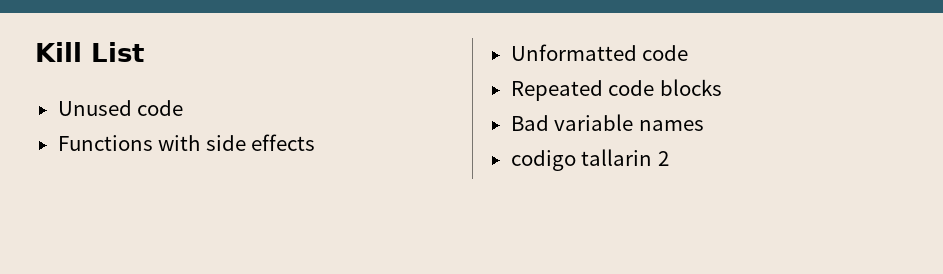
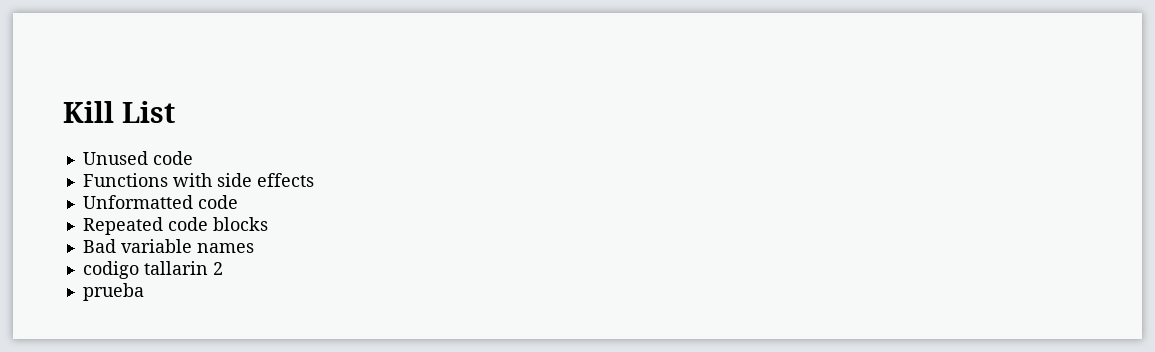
+ prueba

